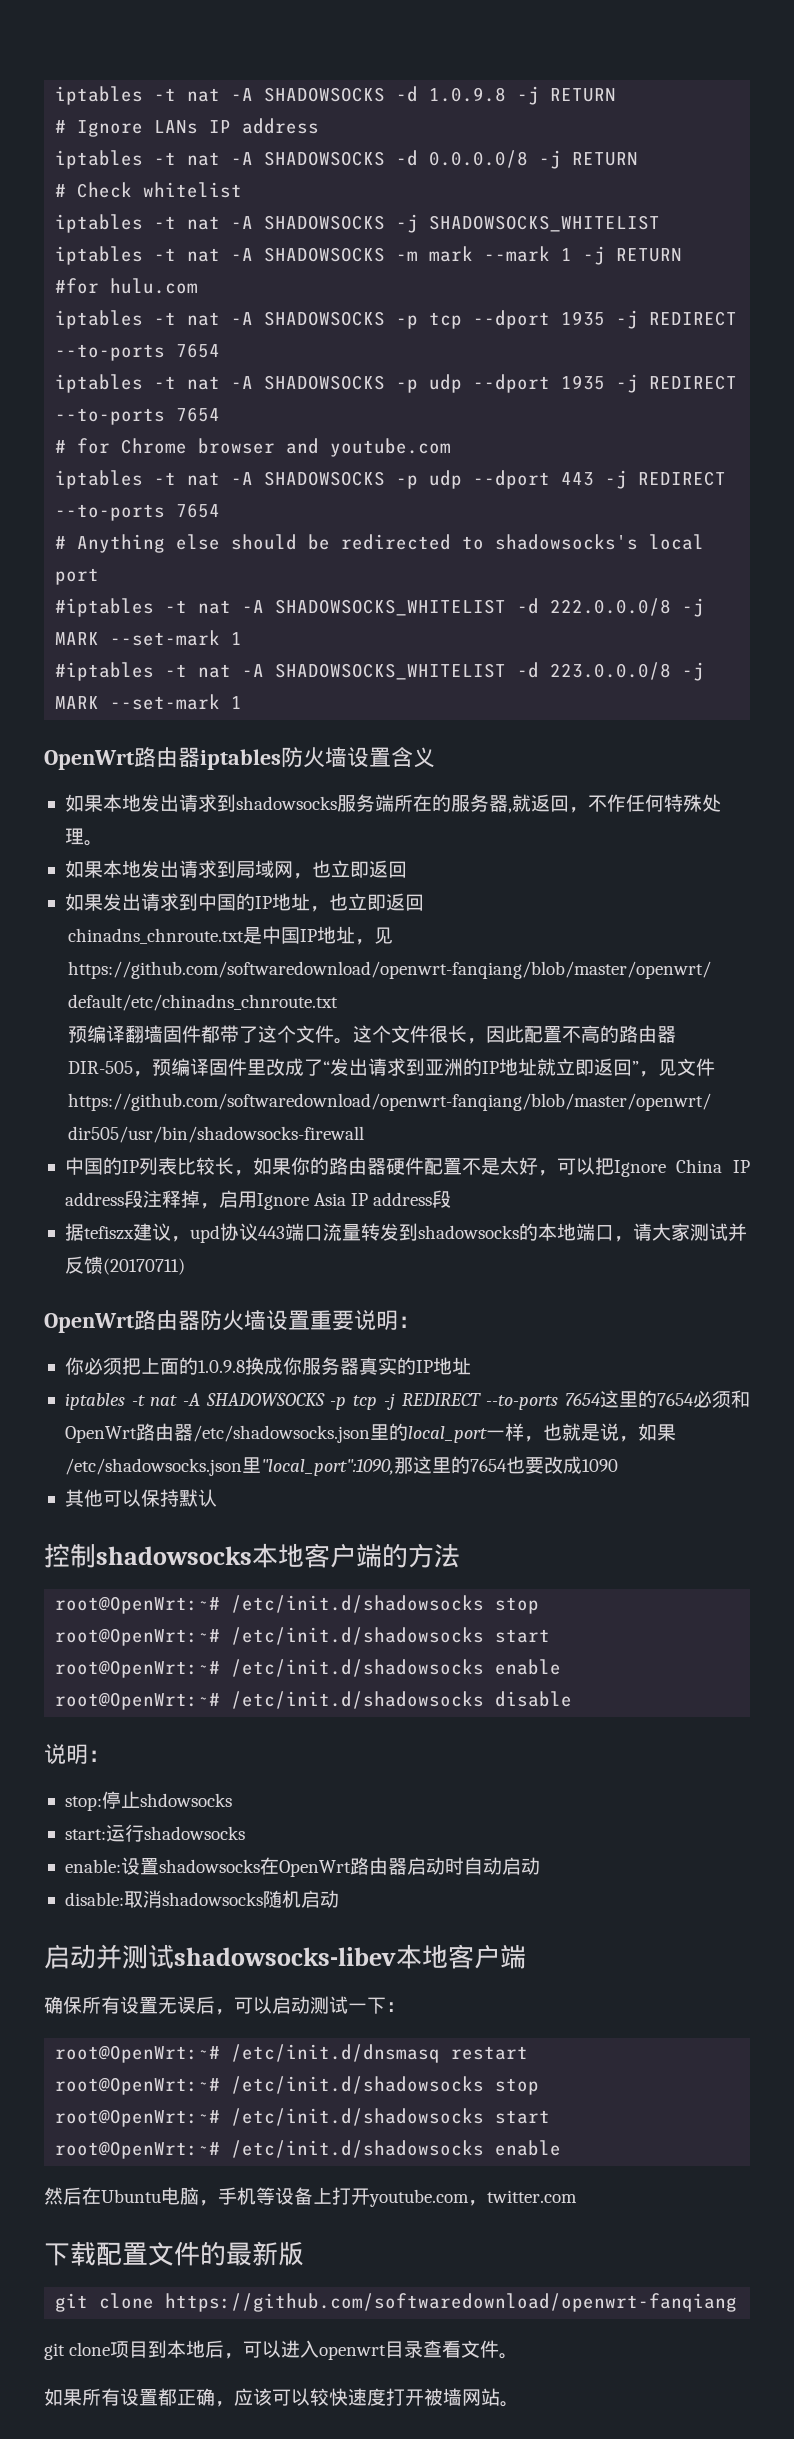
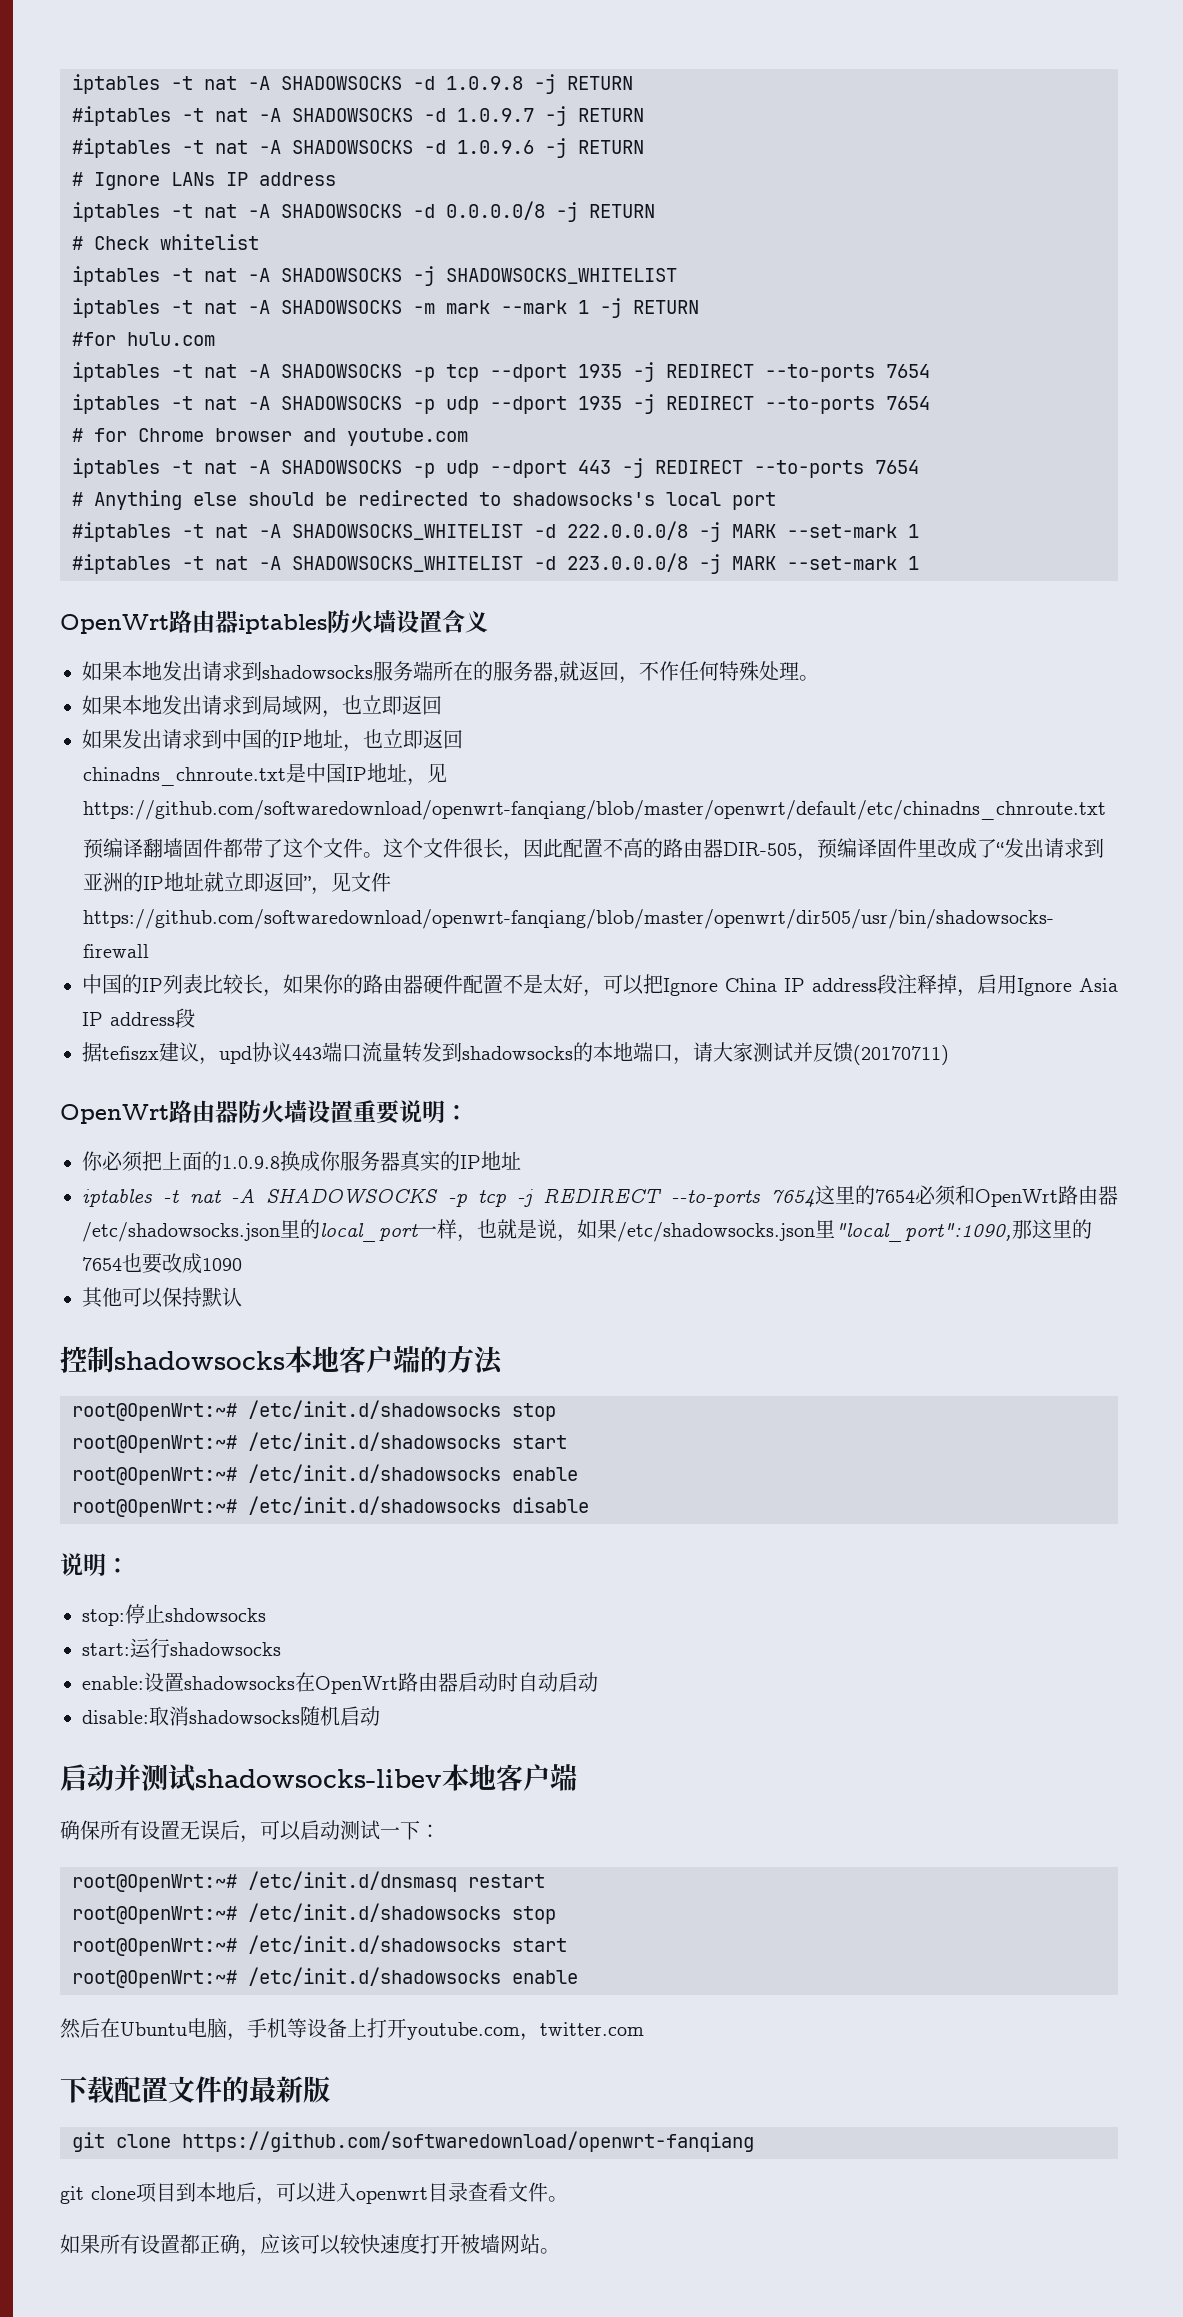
+ #iptables -t nat -A SHADOWSOCKS -d 1.0.9.7 -j RETURN
+ #iptables -t nat -A SHADOWSOCKS -d 1.0.9.6 -j RETURN

